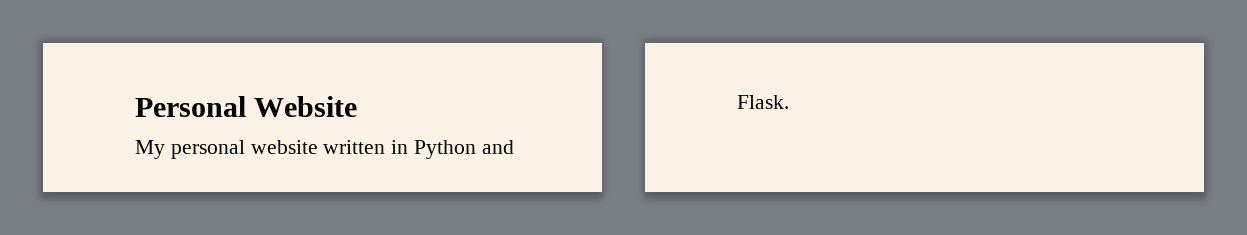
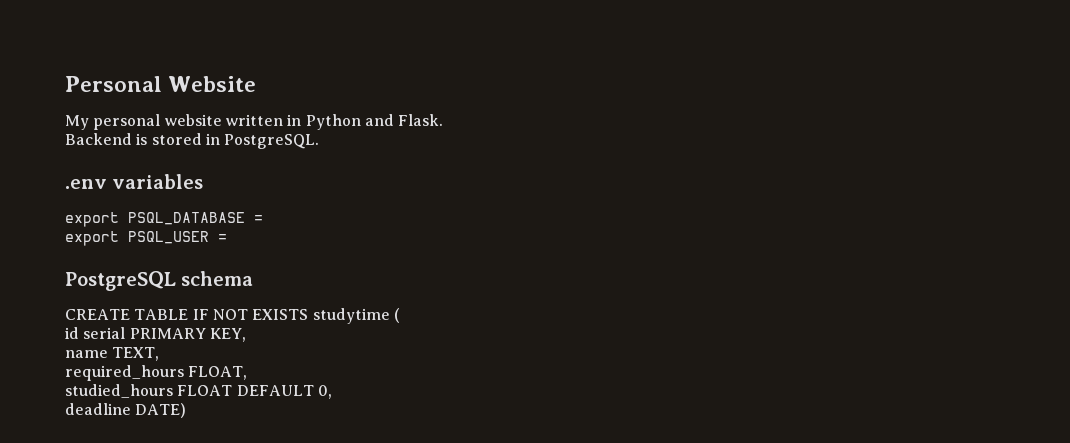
+ Backend is stored in PostgreSQL.
+ .env variables
+ export PSQL_DATABASE =
+ export PSQL_USER =
+ PostgreSQL schema
+ CREATE TABLE IF NOT EXISTS studytime (
+ id serial PRIMARY KEY,
+ name TEXT,
+ required_hours FLOAT,
+ studied_hours FLOAT DEFAULT 0,
+ deadline DATE)

